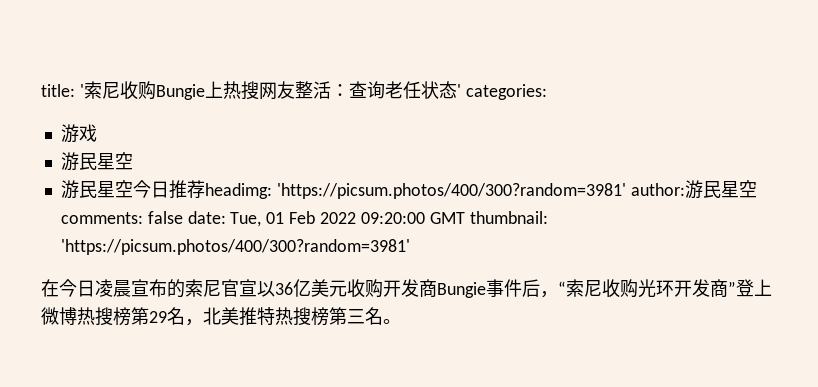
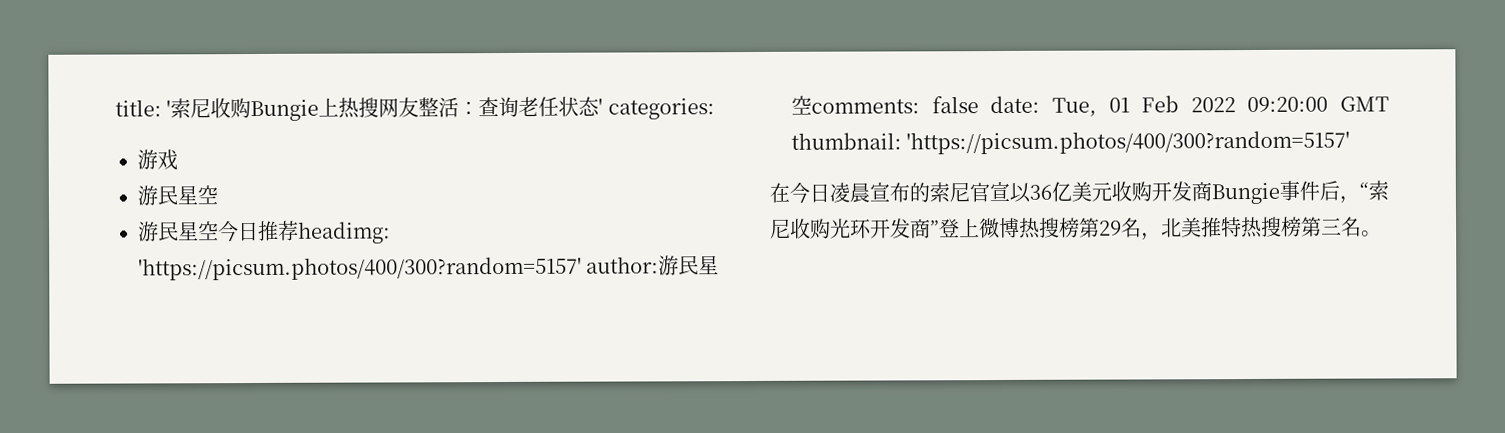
- 游民星空今日推荐headimg: 'https://picsum.photos/400/300?random=3981' author:游民星空comments: false date: Tue, 01 Feb 2022 09:20:00 GMT thumbnail: 'https://picsum.photos/400/300?random=3981'
+ 游民星空今日推荐headimg: 'https://picsum.photos/400/300?random=5157' author:游民星空comments: false date: Tue, 01 Feb 2022 09:20:00 GMT thumbnail: 'https://picsum.photos/400/300?random=5157'

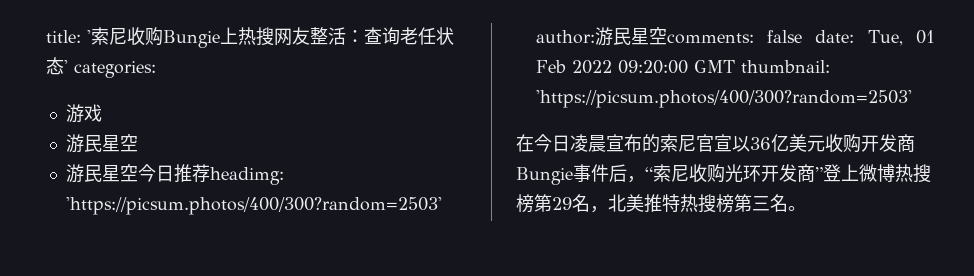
- 游民星空今日推荐headimg: 'https://picsum.photos/400/300?random=5157' author:游民星空comments: false date: Tue, 01 Feb 2022 09:20:00 GMT thumbnail: 'https://picsum.photos/400/300?random=5157'
+ 游民星空今日推荐headimg: 'https://picsum.photos/400/300?random=2503' author:游民星空comments: false date: Tue, 01 Feb 2022 09:20:00 GMT thumbnail: 'https://picsum.photos/400/300?random=2503'

